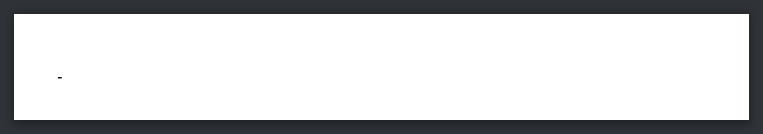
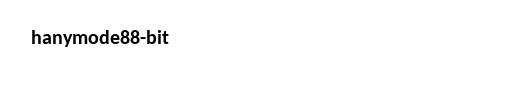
- -
+ hanymode88-bit

